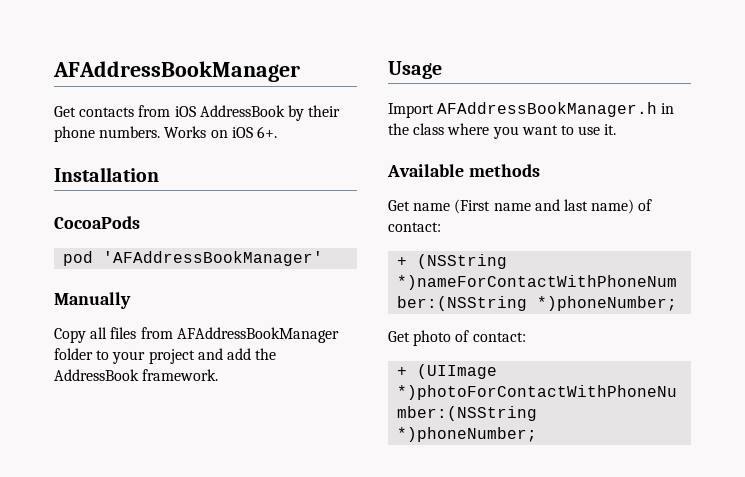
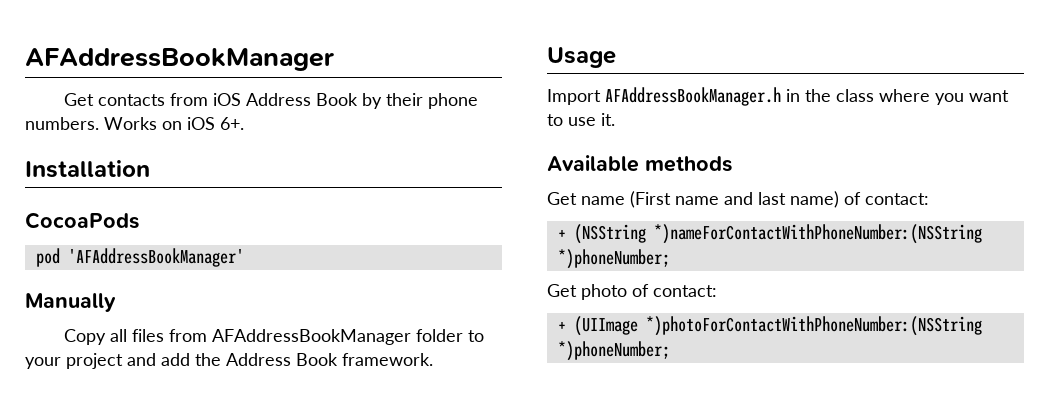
- Get contacts from iOS AddressBook by their phone numbers.
+ Get contacts from iOS Address Book by their phone numbers.
- Copy all files from AFAddressBookManager folder to your project and add the AddressBook framework.
+ Copy all files from AFAddressBookManager folder to your project and add the Address Book framework.

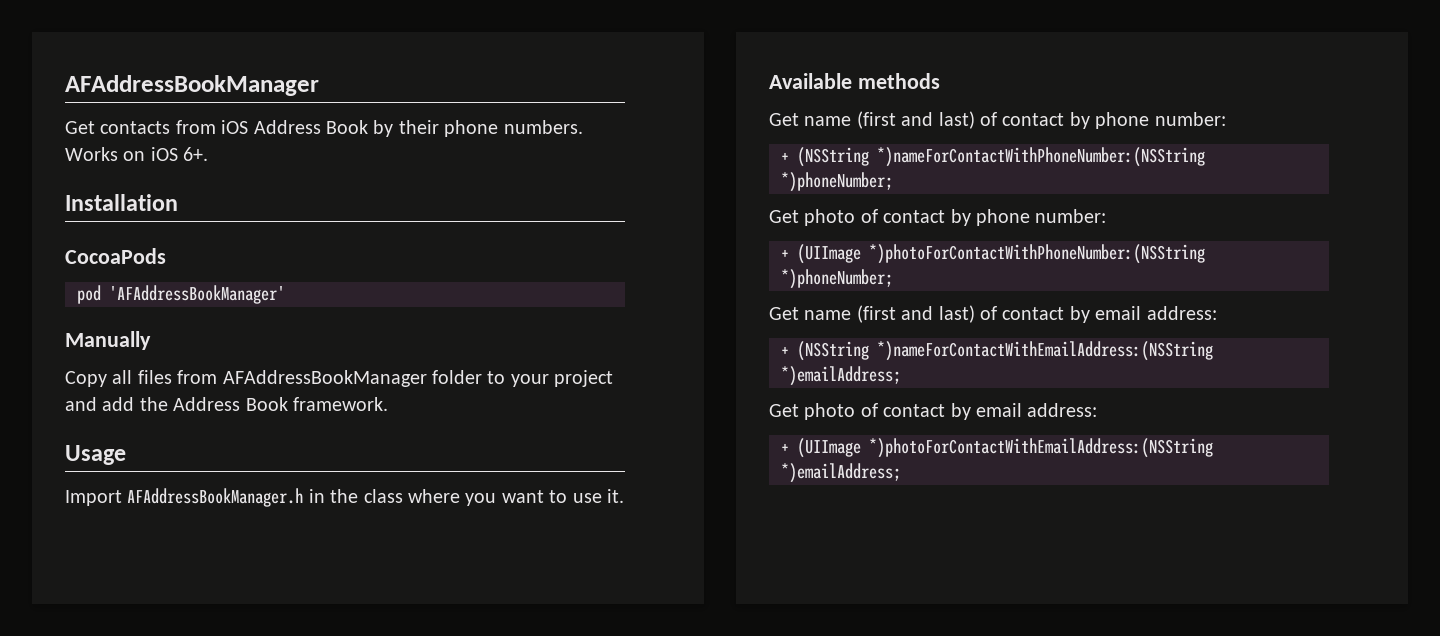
- Get name (First name and last name) of contact:
+ Get name (first and last) of contact by phone number:
- Get photo of contact:
+ Get photo of contact by phone number:
+ Get name (first and last) of contact by email address:
+ + (NSString *)nameForContactWithEmailAddress:(NSString *)emailAddress;
+ Get photo of contact by email address:
+ + (UIImage *)photoForContactWithEmailAddress:(NSString *)emailAddress;

